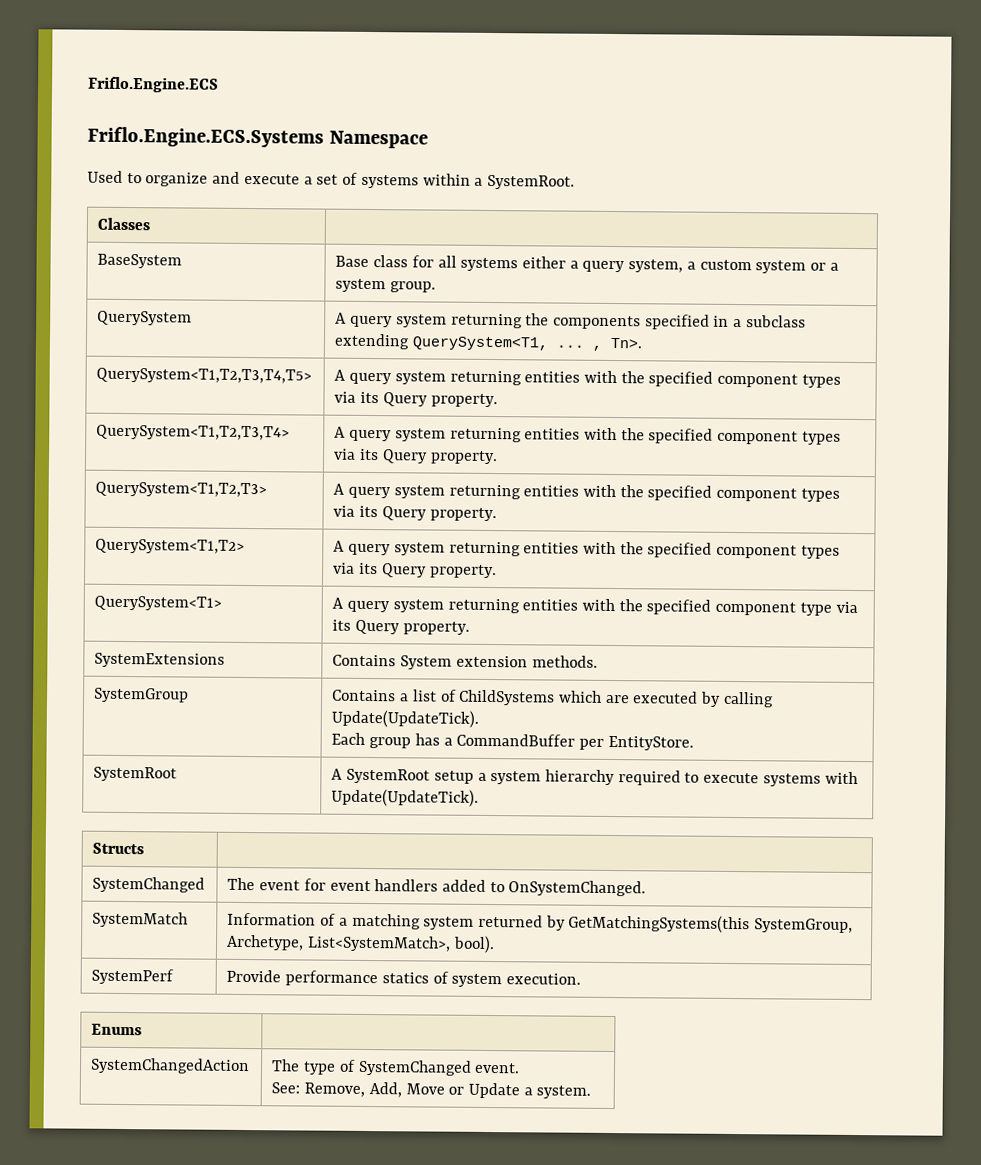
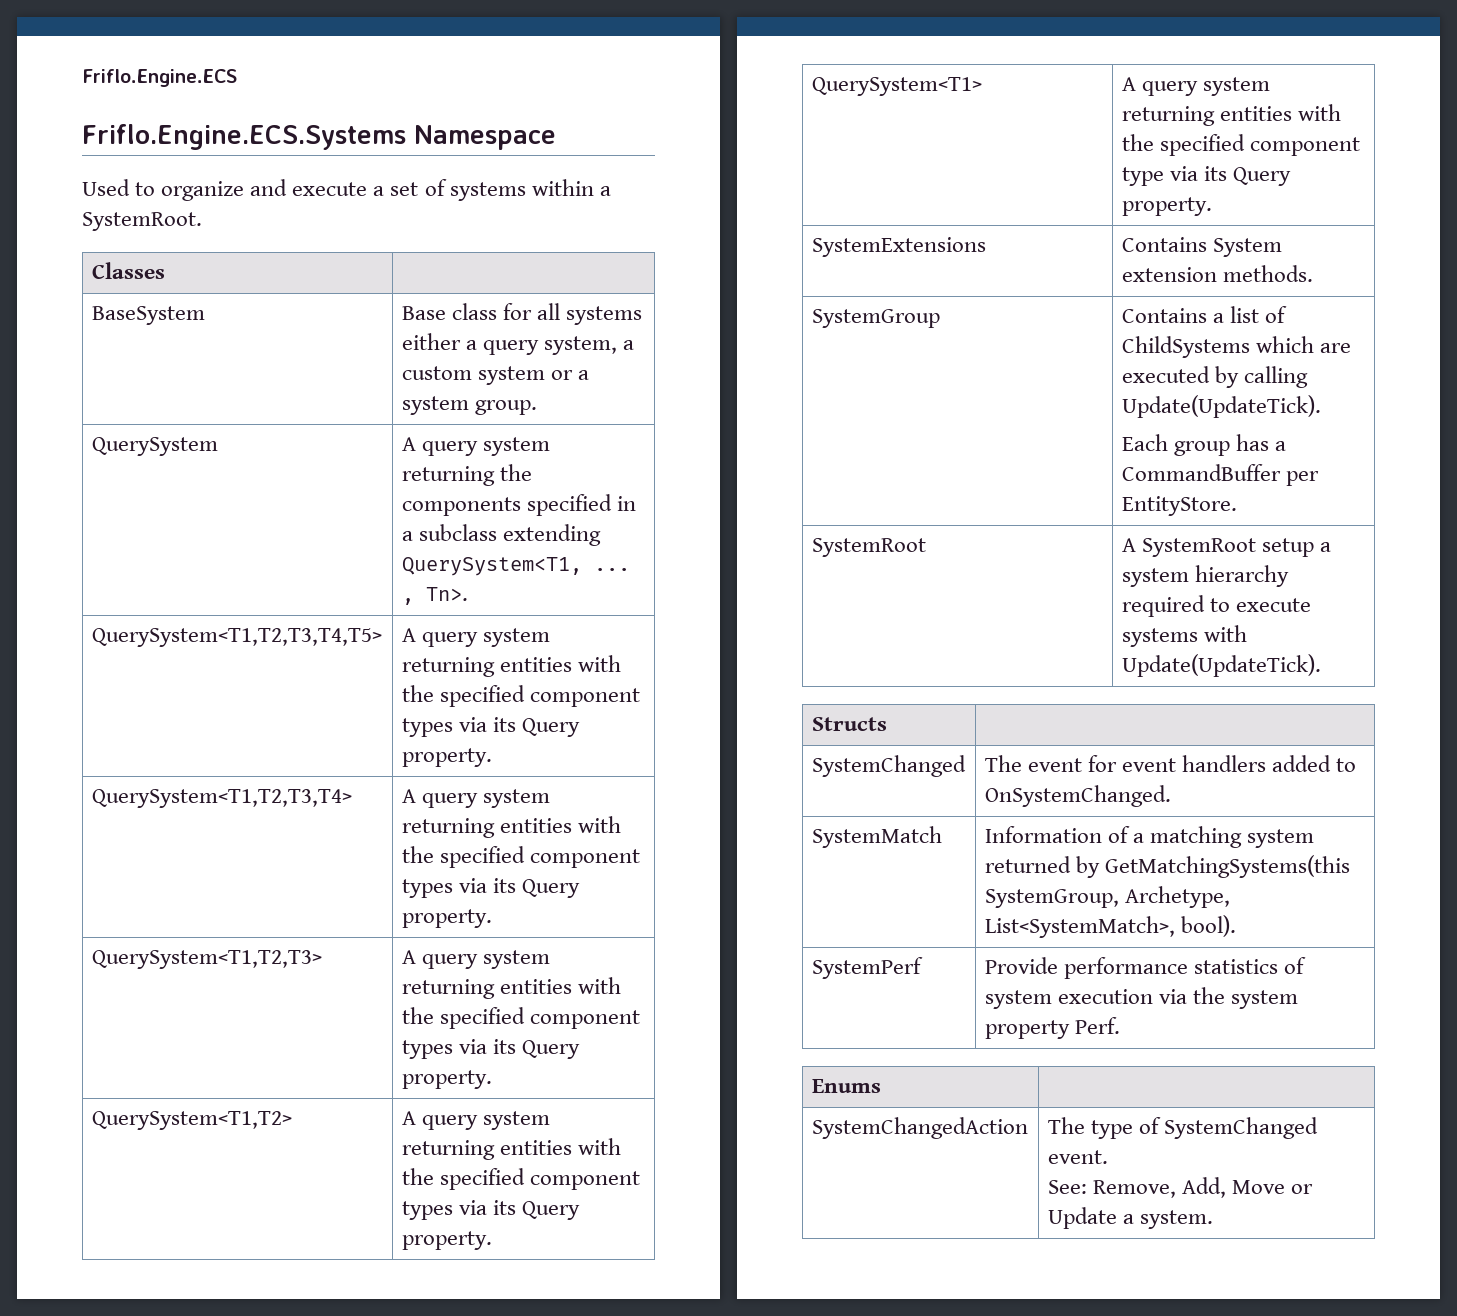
- SystemPerf | Provide performance statics of system execution.
+ SystemPerf | Provide performance statistics of system execution via the system property Perf.

